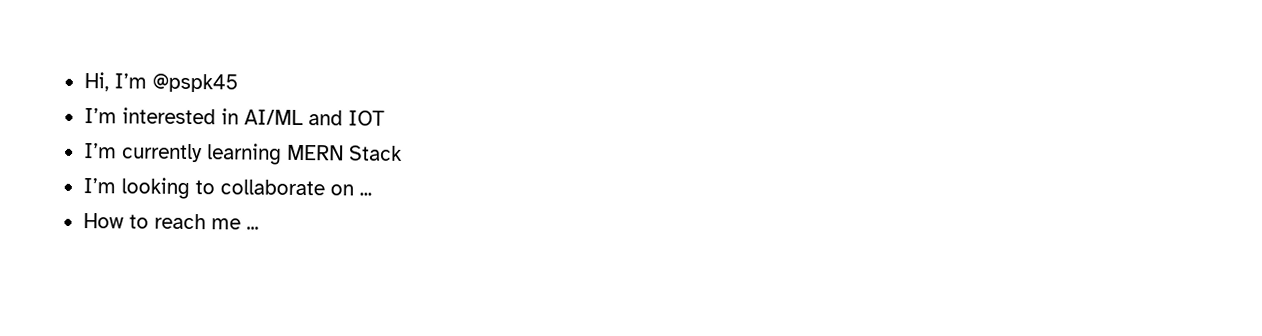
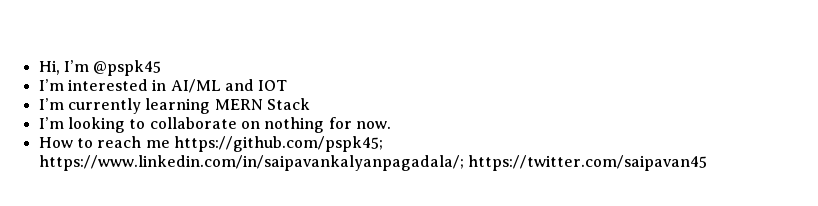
- I’m looking to collaborate on ...
+ I’m looking to collaborate on nothing for now.
- How to reach me ...
+ How to reach me https://github.com/pspk45; https://www.linkedin.com/in/saipavankalyanpagadala/; https://twitter.com/saipavan45

